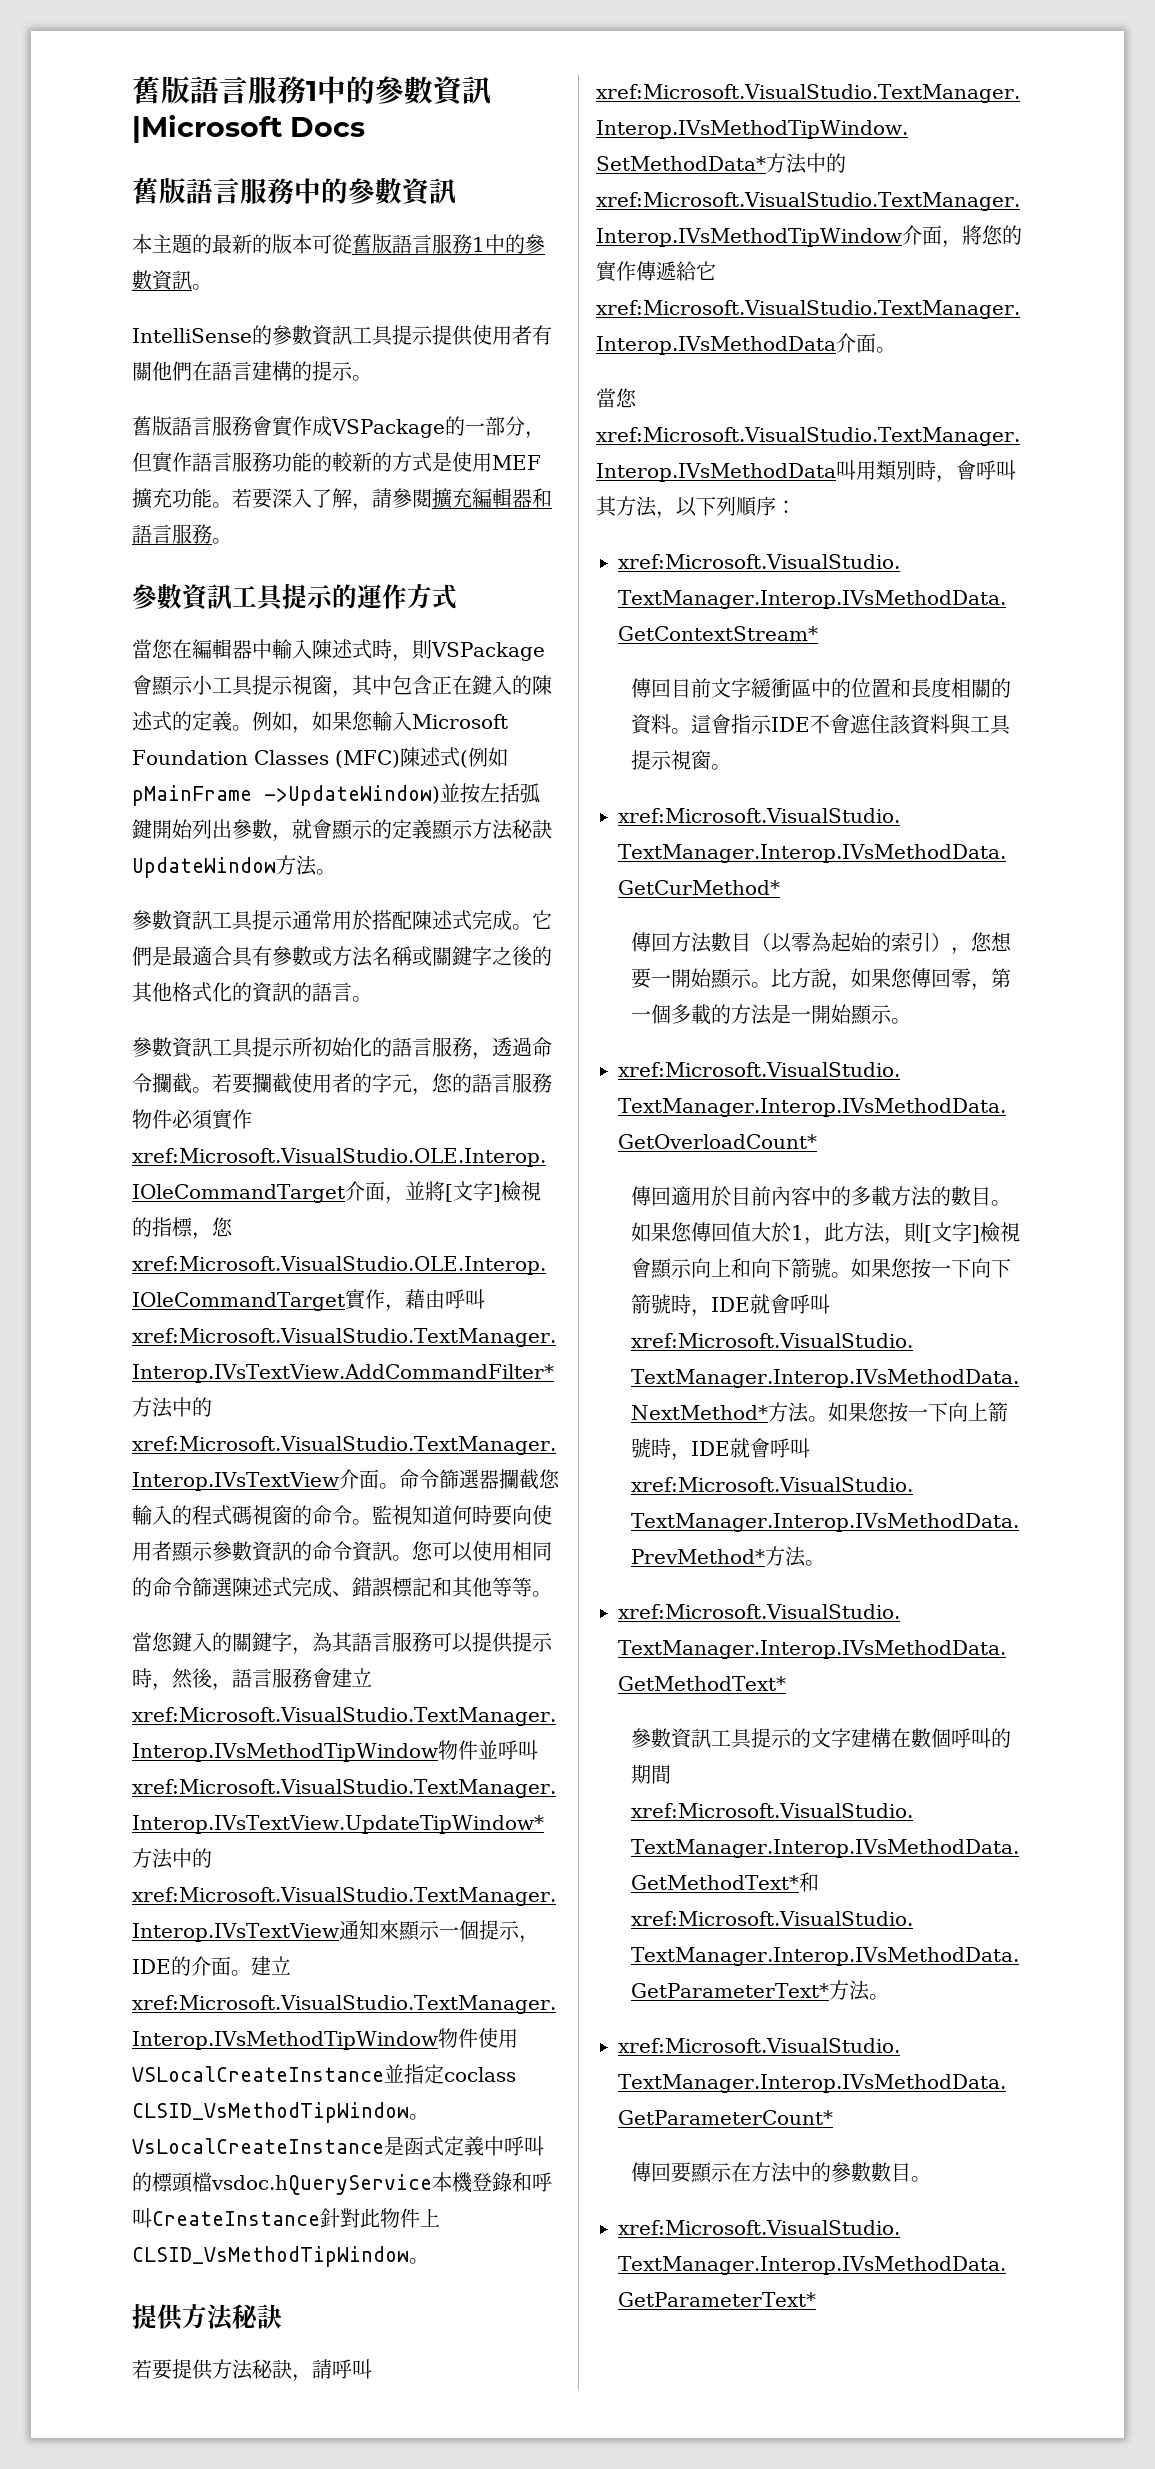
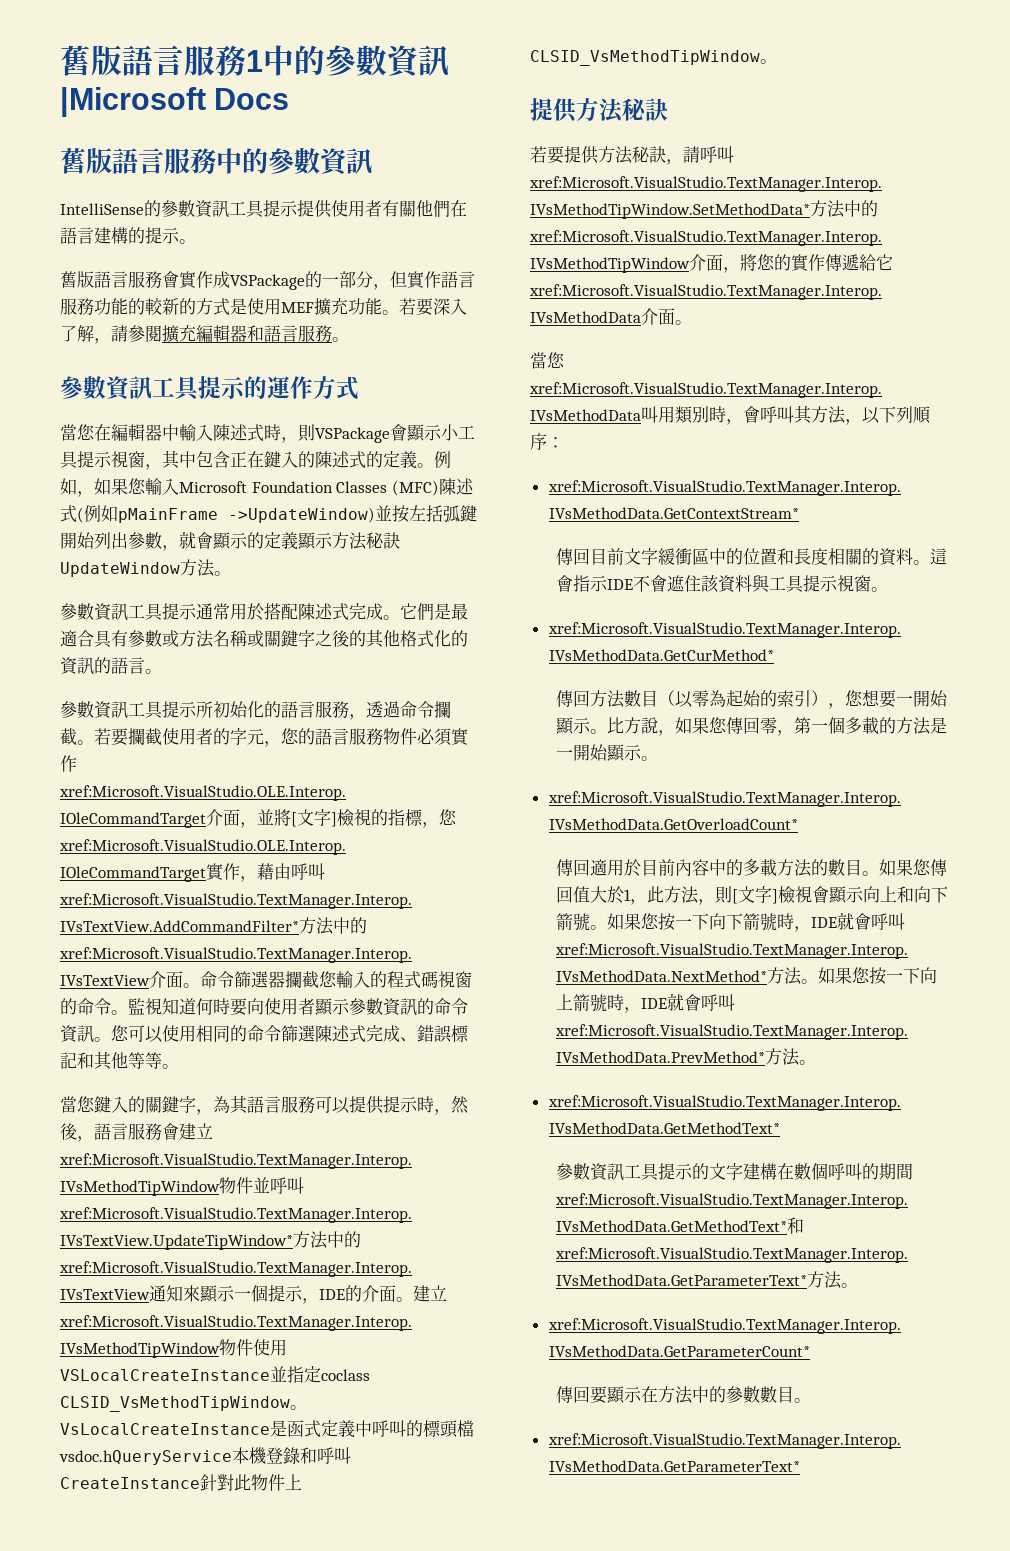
- 本主題的最新的版本可從舊版語言服務1中的參數資訊。

